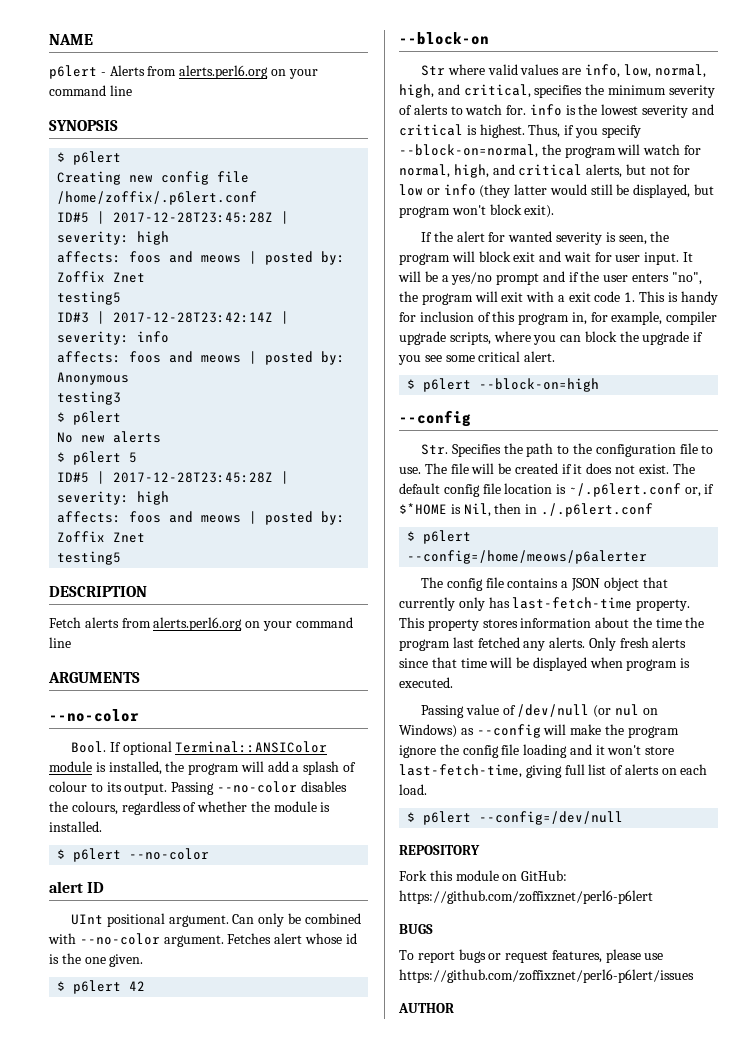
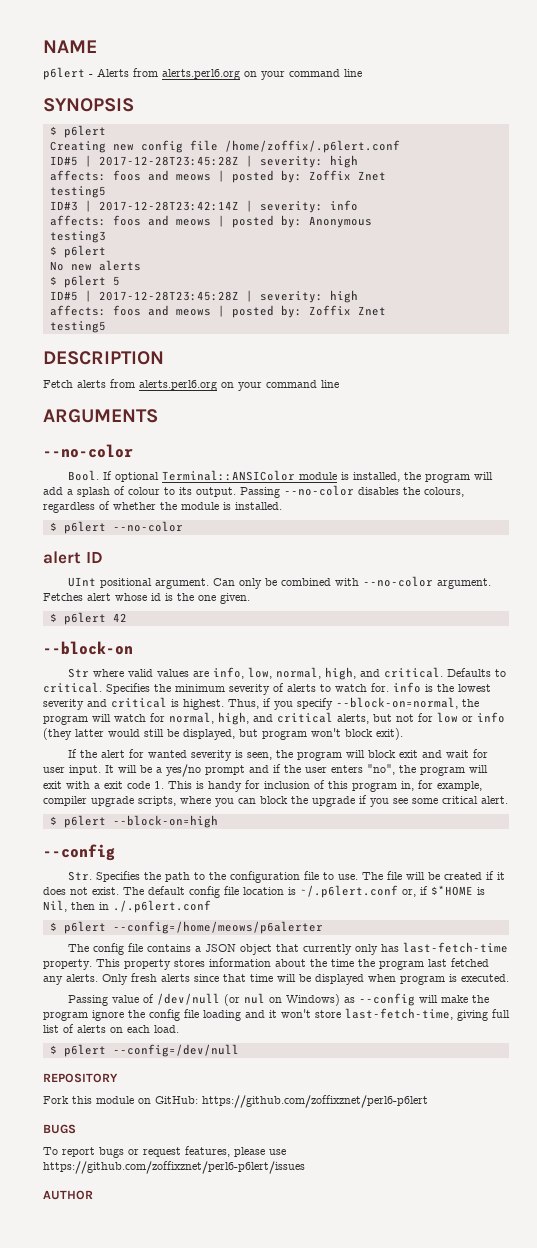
- Str where valid values are info, low, normal, high, and critical, specifies the minimum severity of alerts to watch for. info is the lowest severity and critical is highest.
+ Str where valid values are info, low, normal, high, and critical. Defaults to critical. Specifies the minimum severity of alerts to watch for. info is the lowest severity and critical is highest.

